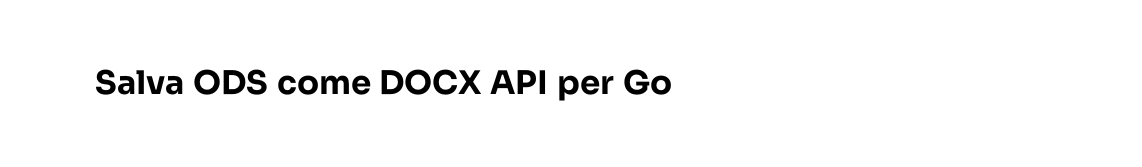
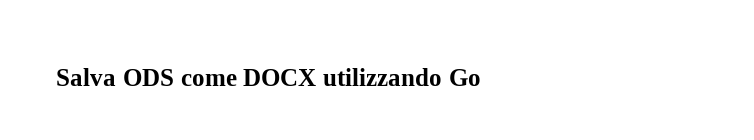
- Salva ODS come DOCX API per Go
+ Salva ODS come DOCX utilizzando Go

